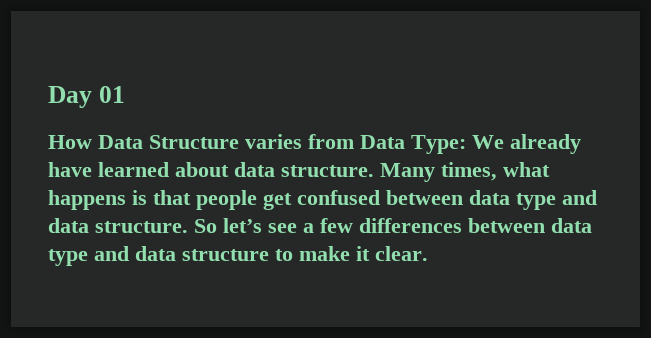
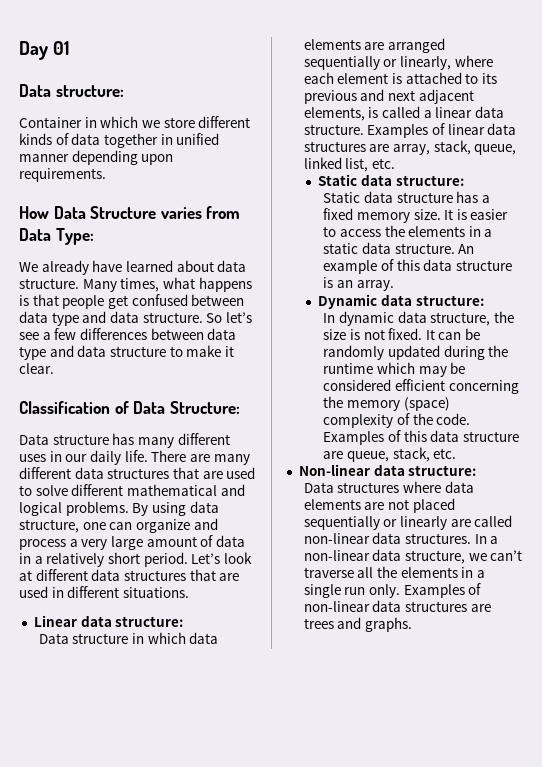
+ Data structure:
+ Container in which we store different kinds of data together in unified manner depending upon requirements.
- How Data Structure varies from Data Type: We already have learned about data structure.
+ How Data Structure varies from Data Type:
+ We already have learned about data structure.
+ Classification of Data Structure:
+ Data structure has many different uses in our daily life. There are many different data structures that are used to solve different mathematical and logical problems. By using data structure, one can organize and process a very large amount of data in a relatively short period. Let’s look at different data structures that are used in different situations.
+ Linear data structure:
+ Data structure in which data elements are arranged sequentially or linearly, where each element is attached to its previous and next adjacent elements, is called a linear data structure. Examples of linear data structures are array, stack, queue, linked list, etc.
+ Static data structure:
+ Static data structure has a fixed memory size. It is easier to access the elements in a static data structure. An example of this data structure is an array.
+ Dynamic data structure:
+ In dynamic data structure, the size is not fixed. It can be randomly updated during the runtime which may be considered efficient concerning the memory (space) complexity of the code. Examples of this data structure are queue, stack, etc.
+ Non-linear data structure:
+ Data structures where data elements are not placed sequentially or linearly are called non-linear data structures. In a non-linear data structure, we can’t traverse all the elements in a single run only. Examples of non-linear data structures are trees and graphs.

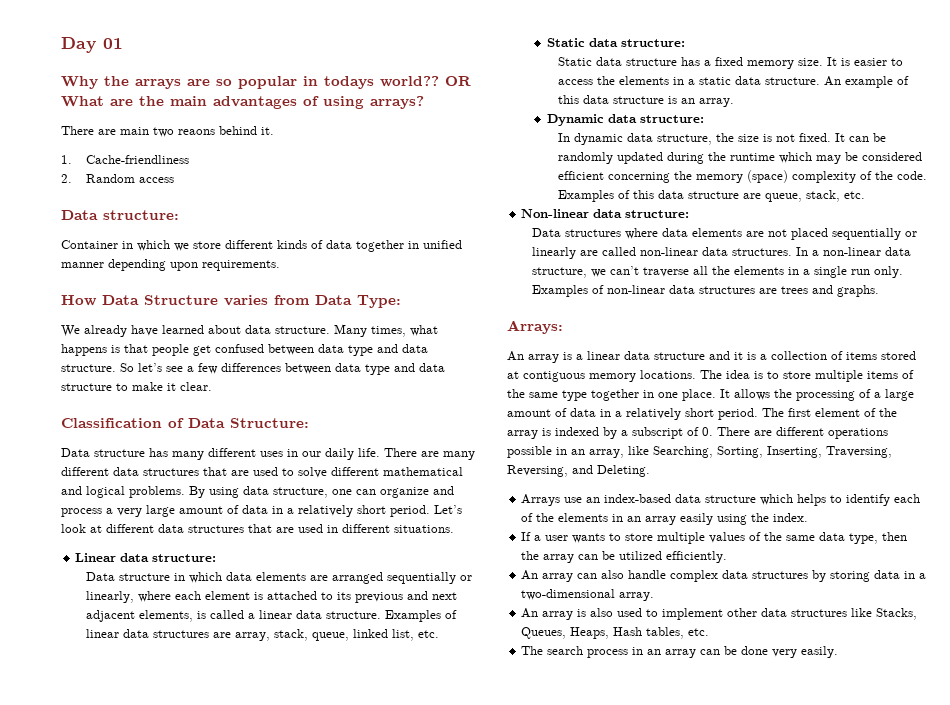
+ Why the arrays are so popular in todays world?? OR What are the main advantages of using arrays?
+ There are main two reaons behind it.
+ 1. Cache-friendliness
+ 2. Random access
+ Arrays:
+ An array is a linear data structure and it is a collection of items stored at contiguous memory locations. The idea is to store multiple items of the same type together in one place. It allows the processing of a large amount of data in a relatively short period. The first element of the array is indexed by a subscript of 0. There are different operations possible in an array, like Searching, Sorting, Inserting, Traversing, Reversing, and Deleting.
+ Arrays use an index-based data structure which helps to identify each of the elements in an array easily using the index.
+ If a user wants to store multiple values of the same data type, then the array can be utilized efficiently.
+ An array can also handle complex data structures by storing data in a two-dimensional array.
+ An array is also used to implement other data structures like Stacks, Queues, Heaps, Hash tables, etc.
+ The search process in an array can be done very easily.

